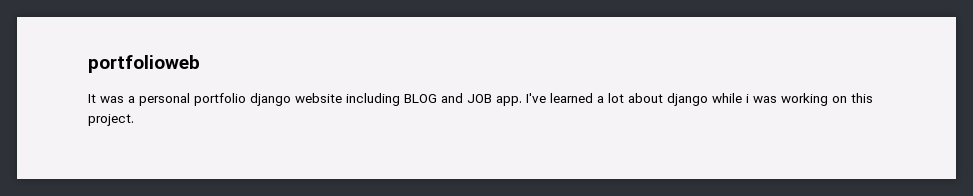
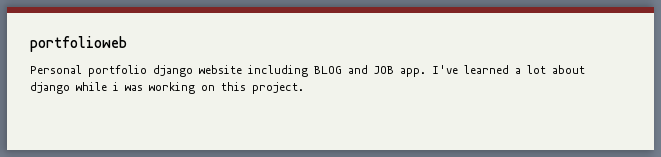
- It was a personal portfolio django website including BLOG and JOB app.
+ Personal portfolio django website including BLOG and JOB app.

